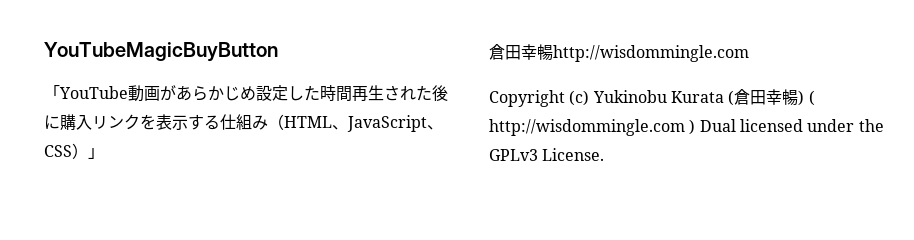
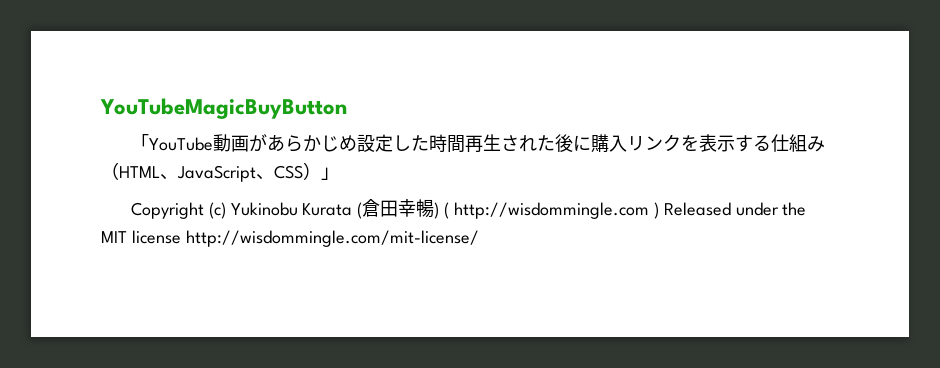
- 倉田幸暢http://wisdommingle.com
- Copyright (c) Yukinobu Kurata (倉田幸暢) ( http://wisdommingle.com ) Dual licensed under the GPLv3 License.
+ Copyright (c) Yukinobu Kurata (倉田幸暢) ( http://wisdommingle.com ) Released under the MIT license http://wisdommingle.com/mit-license/

